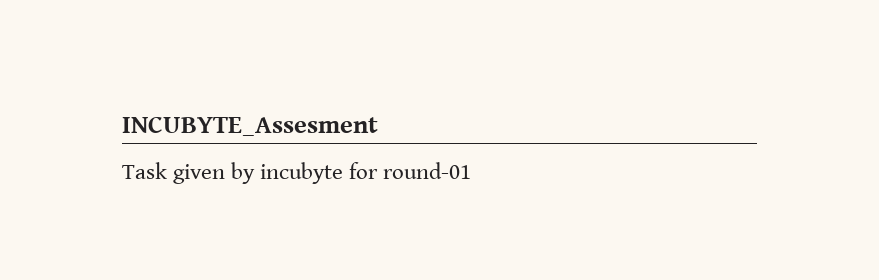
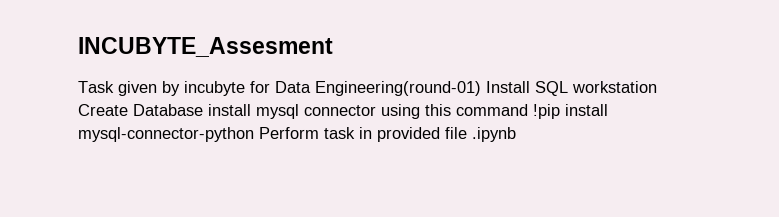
- Task given by incubyte for round-01
+ Task given by incubyte for Data Engineering(round-01) Install SQL workstation Create Database install mysql connector using this command !pip install mysql-connector-python Perform task in provided file .ipynb

